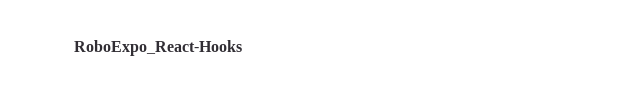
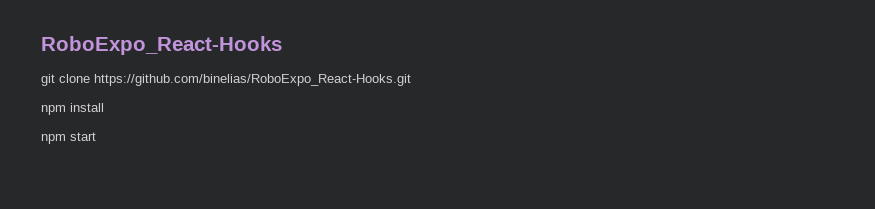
+ git clone https://github.com/binelias/RoboExpo_React-Hooks.git
+ npm install
+ npm start

